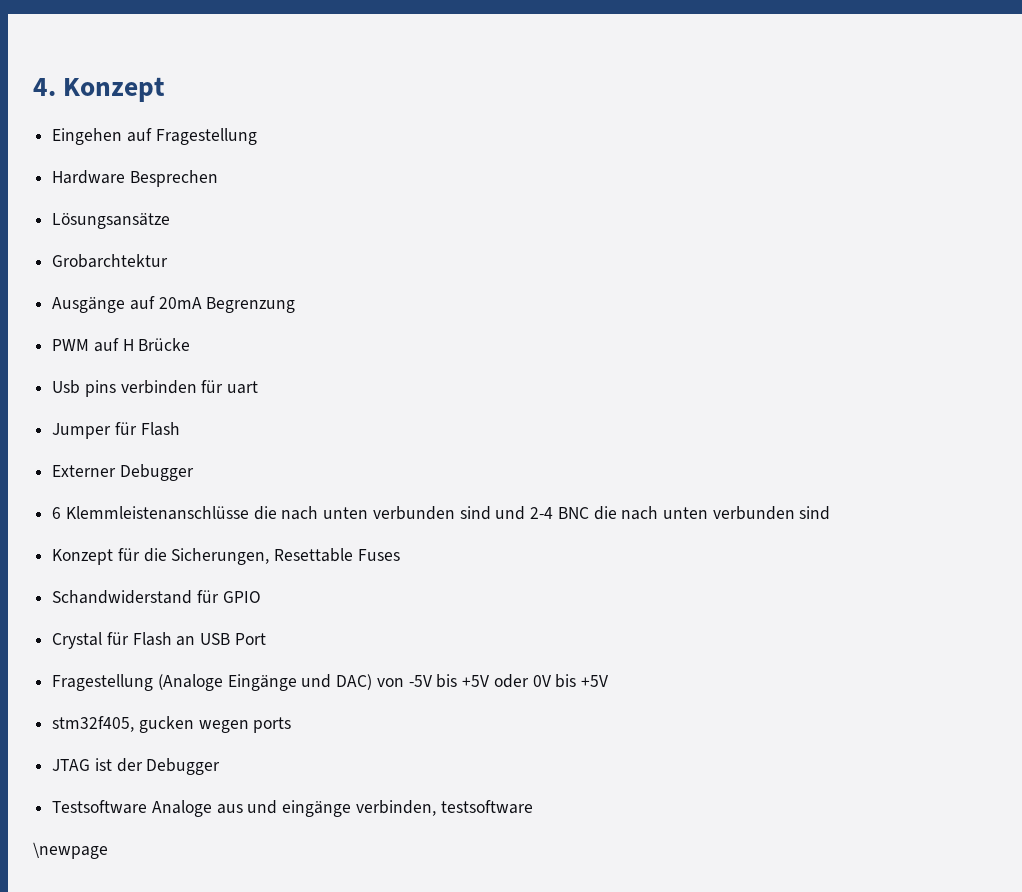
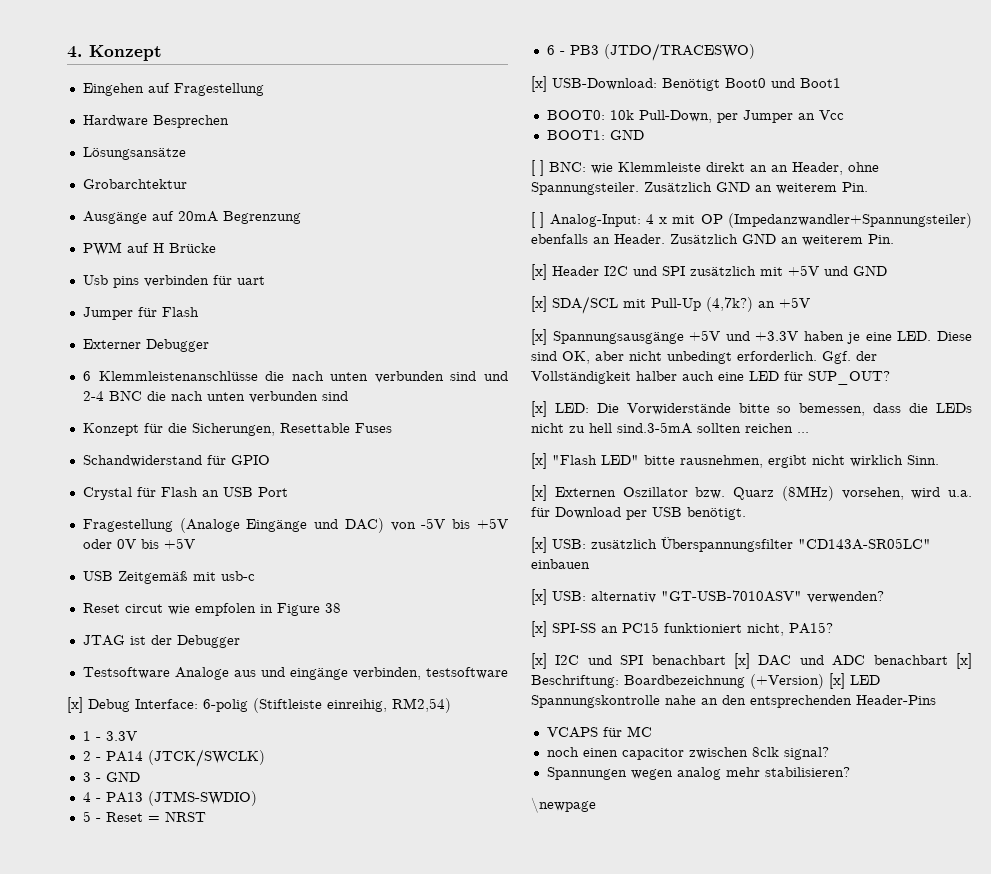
- stm32f405, gucken wegen ports
+ USB Zeitgemäß mit usb-c
+ Reset circut wie empfolen in Figure 38
+ [x] Debug Interface: 6-polig (Stiftleiste einreihig, RM2,54)
+ 1 - 3.3V
+ 2 - PA14 (JTCK/SWCLK)
+ 3 - GND
+ 4 - PA13 (JTMS-SWDIO)
+ 5 - Reset = NRST
+ 6 - PB3 (JTDO/TRACESWO)
+ [x] USB-Download: Benötigt Boot0 und Boot1
+ BOOT0: 10k Pull-Down, per Jumper an Vcc
+ BOOT1: GND
+ [ ] BNC: wie Klemmleiste direkt an an Header, ohne Spannungsteiler. Zusätzlich GND an weiterem Pin.
+ [ ] Analog-Input: 4 x mit OP (Impedanzwandler+Spannungsteiler) ebenfalls an Header. Zusätzlich GND an weiterem Pin.
+ [x] Header I2C und SPI zusätzlich mit +5V und GND
+ [x] SDA/SCL mit Pull-Up (4,7k?) an +5V
+ [x] Spannungsausgänge +5V und +3.3V haben je eine LED. Diese sind OK, aber nicht unbedingt erforderlich. Ggf. der Vollständigkeit halber auch eine LED für SUP_OUT?
+ [x] LED: Die Vorwiderstände bitte so bemessen, dass die LEDs nicht zu hell sind.3-5mA sollten reichen ...
+ [x] "Flash LED" bitte rausnehmen, ergibt nicht wirklich Sinn.
+ [x] Externen Oszillator bzw. Quarz (8MHz) vorsehen, wird u.a. für Download per USB benötigt.
+ [x] USB: zusätzlich Überspannungsfilter "CD143A-SR05LC" einbauen
+ [x] USB: alternativ "GT-USB-7010ASV" verwenden?
+ [x] SPI-SS an PC15 funktioniert nicht, PA15?
+ [x] I2C und SPI benachbart [x] DAC und ADC benachbart [x] Beschriftung: Boardbezeichnung (+Version) [x] LED Spannungskontrolle nahe an den entsprechenden Header-Pins
+ VCAPS für MC
+ noch einen capacitor zwischen 8clk signal?
+ Spannungen wegen analog mehr stabilisieren?

